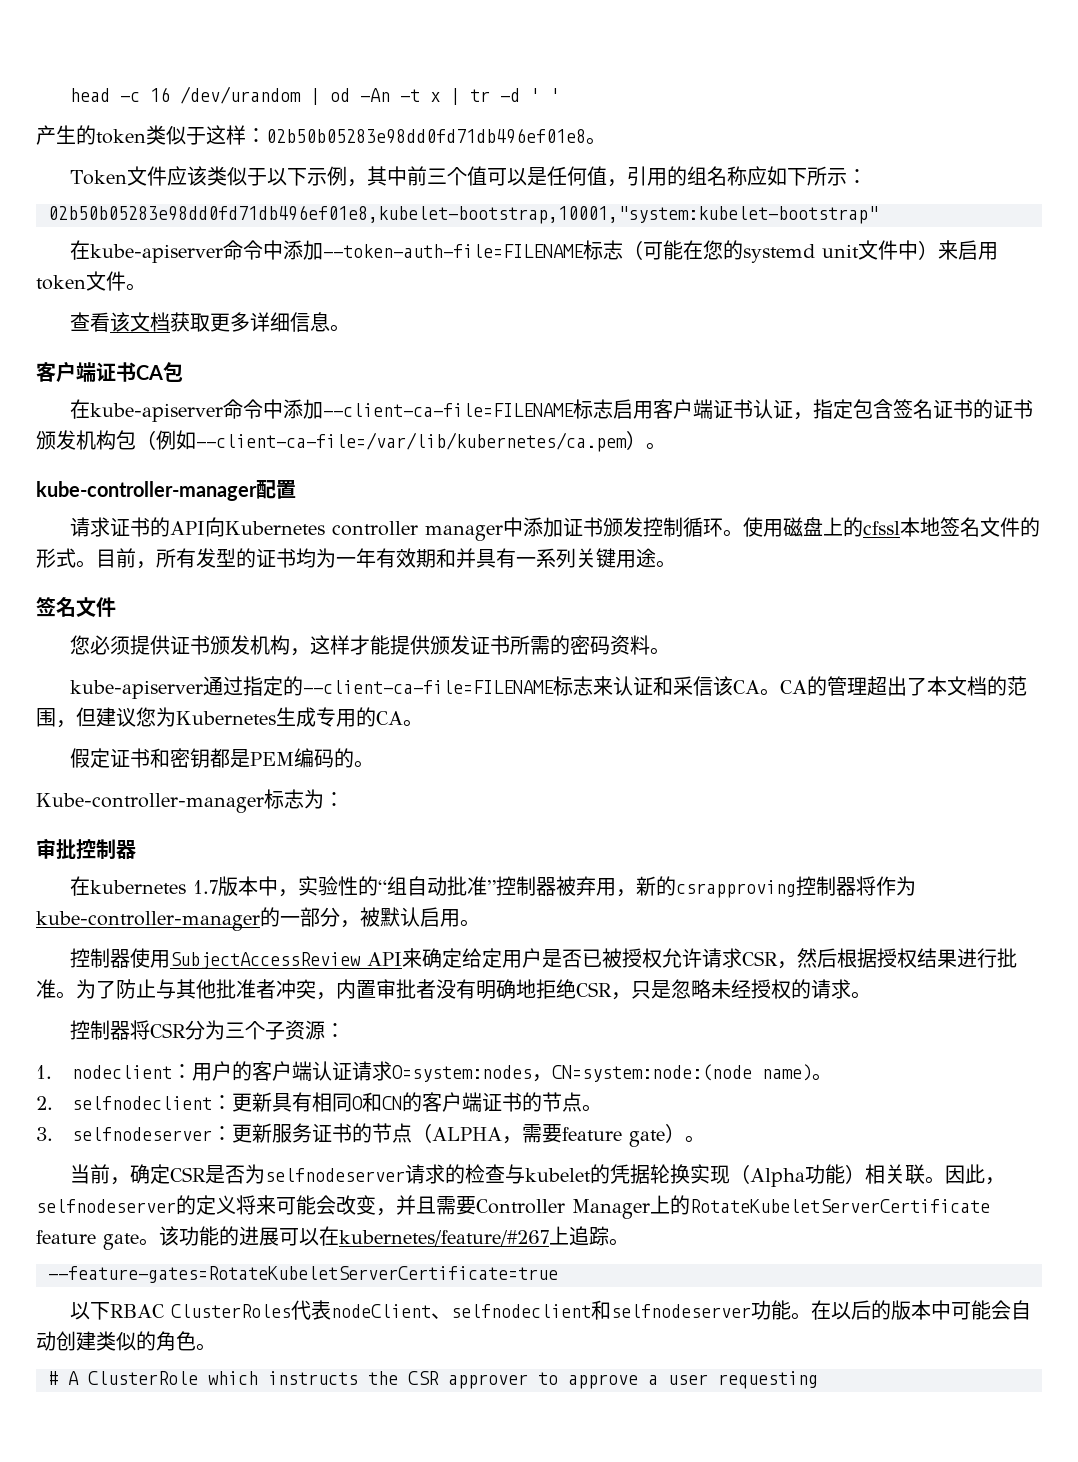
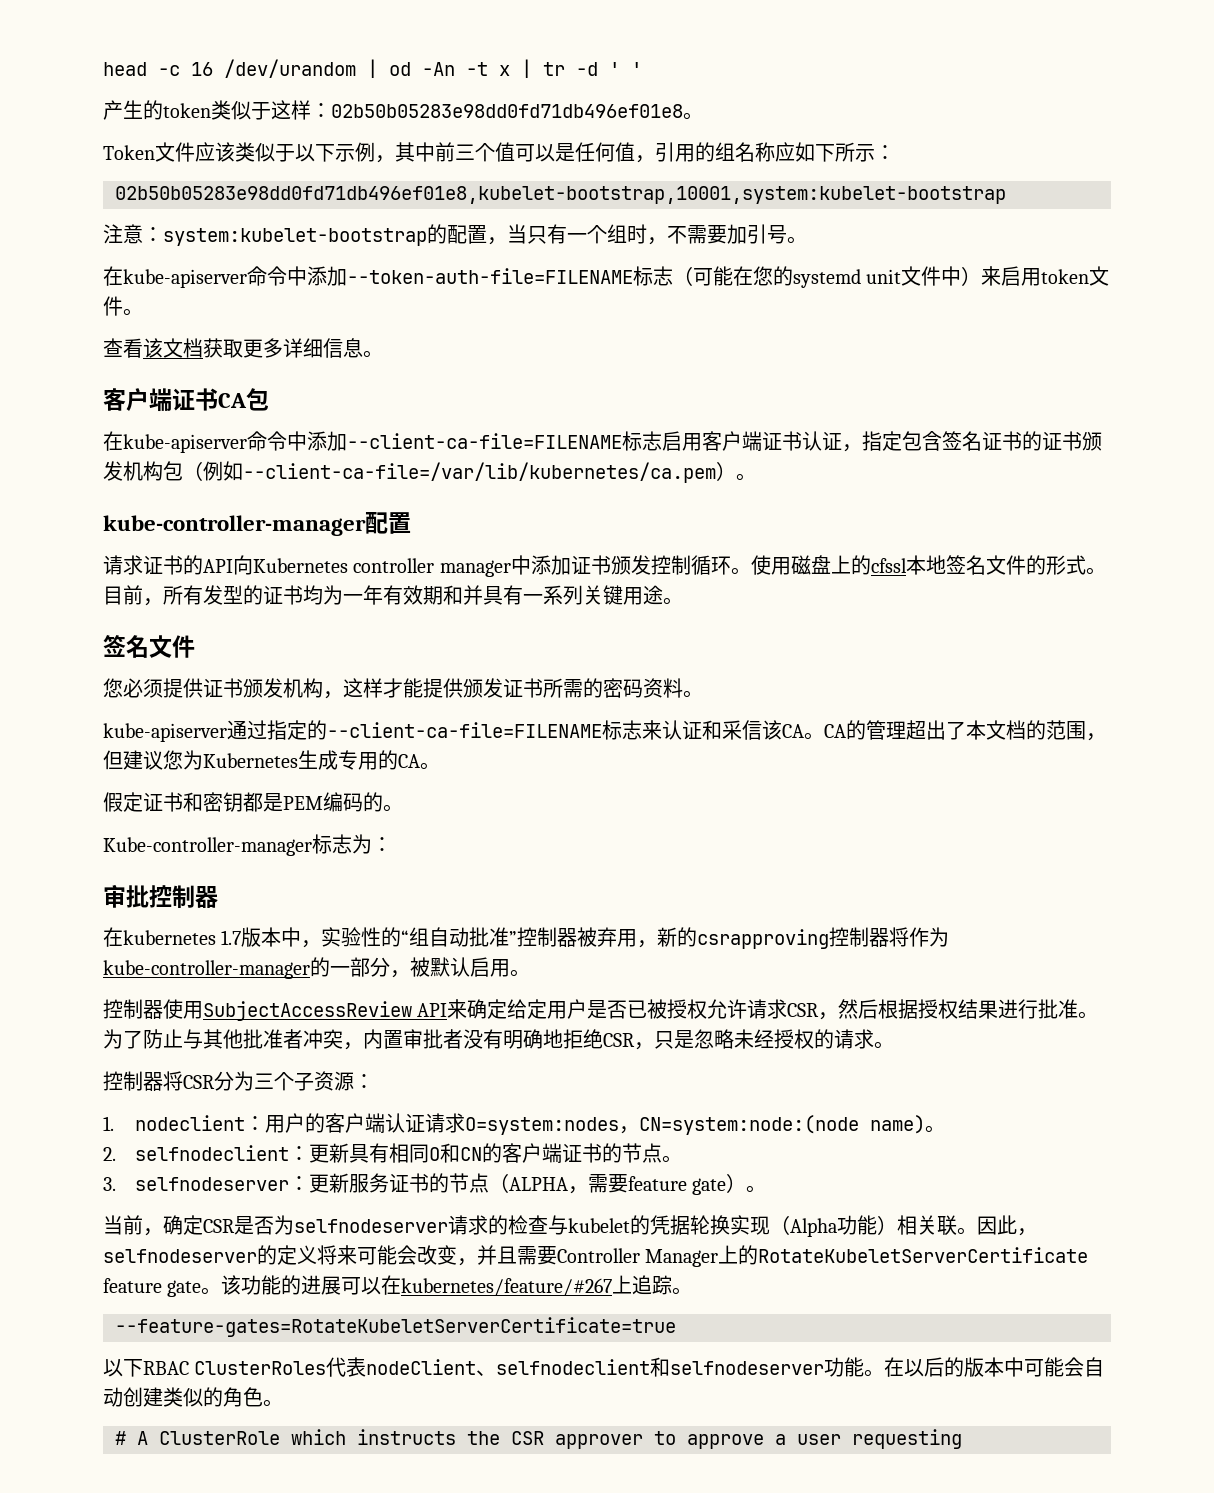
- 02b50b05283e98dd0fd71db496ef01e8,kubelet-bootstrap,10001,"system:kubelet-bootstrap"
+ 02b50b05283e98dd0fd71db496ef01e8,kubelet-bootstrap,10001,system:kubelet-bootstrap
+ 注意：system:kubelet-bootstrap的配置，当只有一个组时，不需要加引号。

